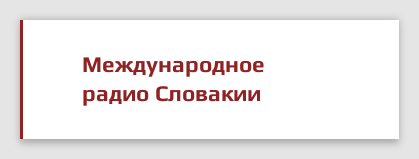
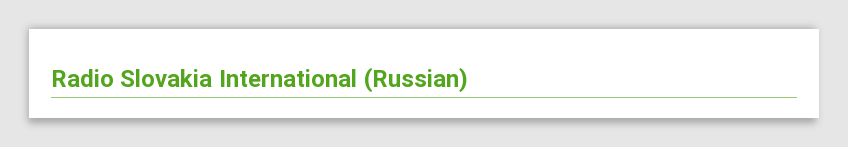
- Международное радио Словакии
+ Radio Slovakia International (Russian)

